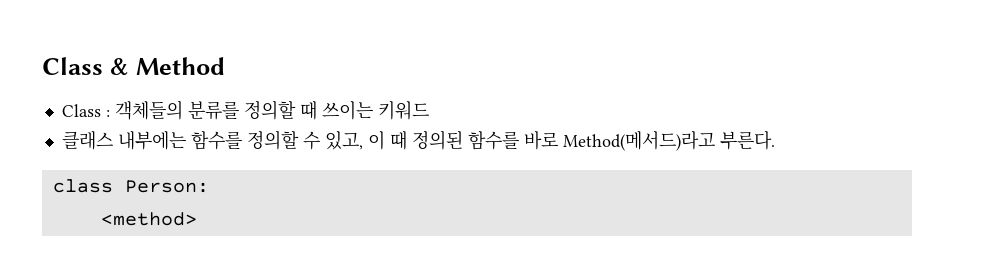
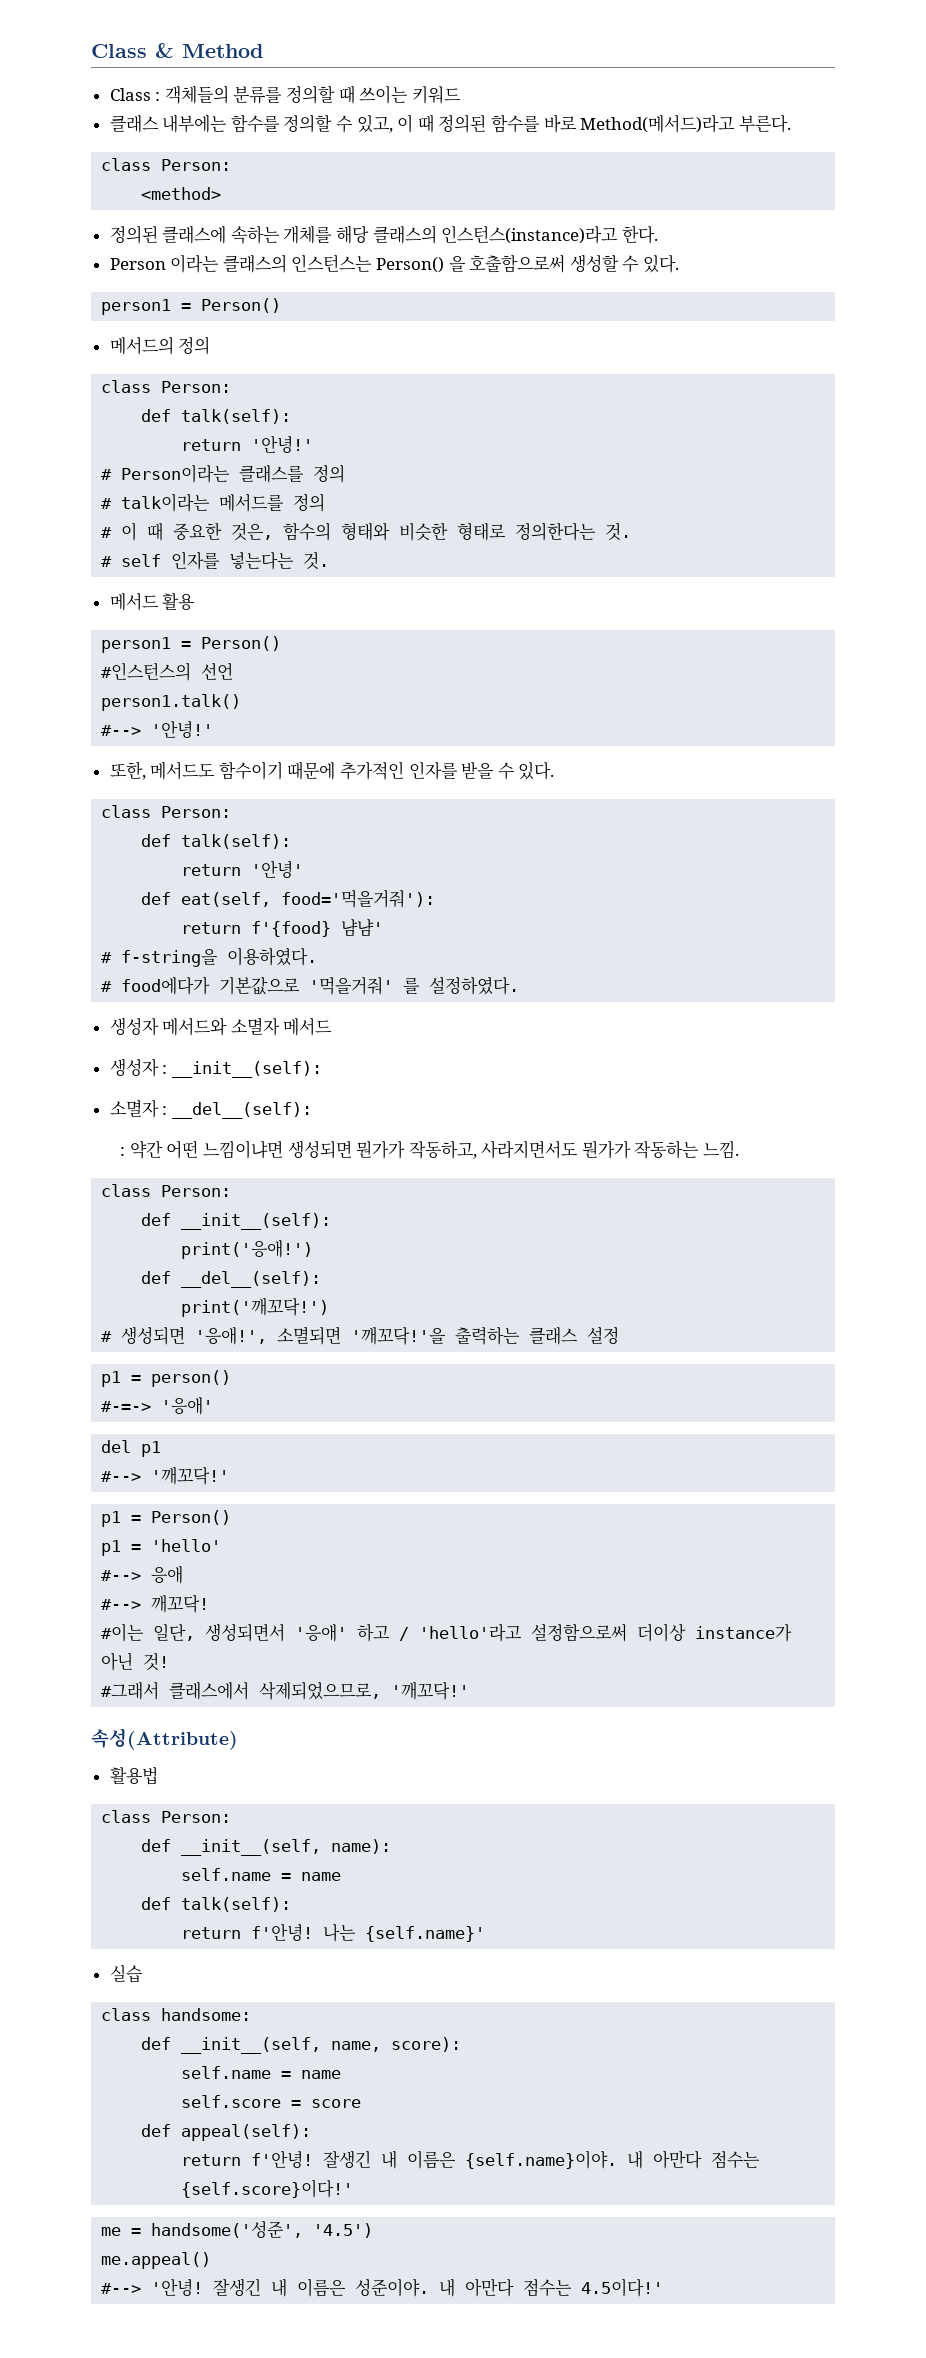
+ 정의된 클래스에 속하는 개체를 해당 클래스의 인스턴스(instance)라고 한다.
+ Person 이라는 클래스의 인스턴스는 Person() 을 호출함으로써 생성할 수 있다.
+ person1 = Person()
+ 메서드의 정의
+ class Person:
+ def talk(self):
+ return '안녕!'
+ # Person이라는 클래스를 정의
+ # talk이라는 메서드를 정의
+ # 이 때 중요한 것은, 함수의 형태와 비슷한 형태로 정의한다는 것.
+ # self 인자를 넣는다는 것.
+ 메서드 활용
+ person1 = Person()
+ #인스턴스의 선언
+ person1.talk()
+ #--> '안녕!'
+ 또한, 메서드도 함수이기 때문에 추가적인 인자를 받을 수 있다.
+ class Person:
+ def talk(self):
+ return '안녕'
+ def eat(self, food='먹을거줘'):
+ return f'{food} 냠냠'
+ # f-string을 이용하였다.
+ # food에다가 기본값으로 '먹을거줘' 를 설정하였다.
+ 생성자 메서드와 소멸자 메서드
+ 생성자 : __init__(self):
+ 소멸자 : __del__(self):
+ : 약간 어떤 느낌이냐면 생성되면 뭔가가 작동하고, 사라지면서도 뭔가가 작동하는 느낌.
+ class Person:
+ def __init__(self):
+ print('응애!')
+ def __del__(self):
+ print('깨꼬닥!')
+ # 생성되면 '응애!', 소멸되면 '깨꼬닥!'을 출력하는 클래스 설정
+ p1 = person()
+ #-=-> '응애'
+ del p1
+ #--> '깨꼬닥!'
+ p1 = Person()
+ p1 = 'hello'
+ #--> 응애
+ #--> 깨꼬닥!
+ #이는 일단, 생성되면서 '응애' 하고 / 'hello'라고 설정함으로써 더이상 instance가 아닌 것!
+ #그래서 클래스에서 삭제되었으므로, '깨꼬닥!'
+ 속성(Attribute)
+ 활용법
+ class Person:
+ def __init__(self, name):
+ self.name = name
+ def talk(self):
+ return f'안녕! 나는 {self.name}'
+ 실습
+ class handsome:
+ def __init__(self, name, score):
+ self.name = name
+ self.score = score
+ def appeal(self):
+ return f'안녕! 잘생긴 내 이름은 {self.name}이야. 내 아만다 점수는 {self.score}이다!'
+ me = handsome('성준', '4.5')
+ me.appeal()
+ #--> '안녕! 잘생긴 내 이름은 성준이야. 내 아만다 점수는 4.5이다!'

